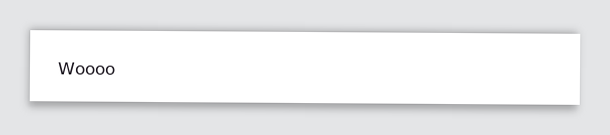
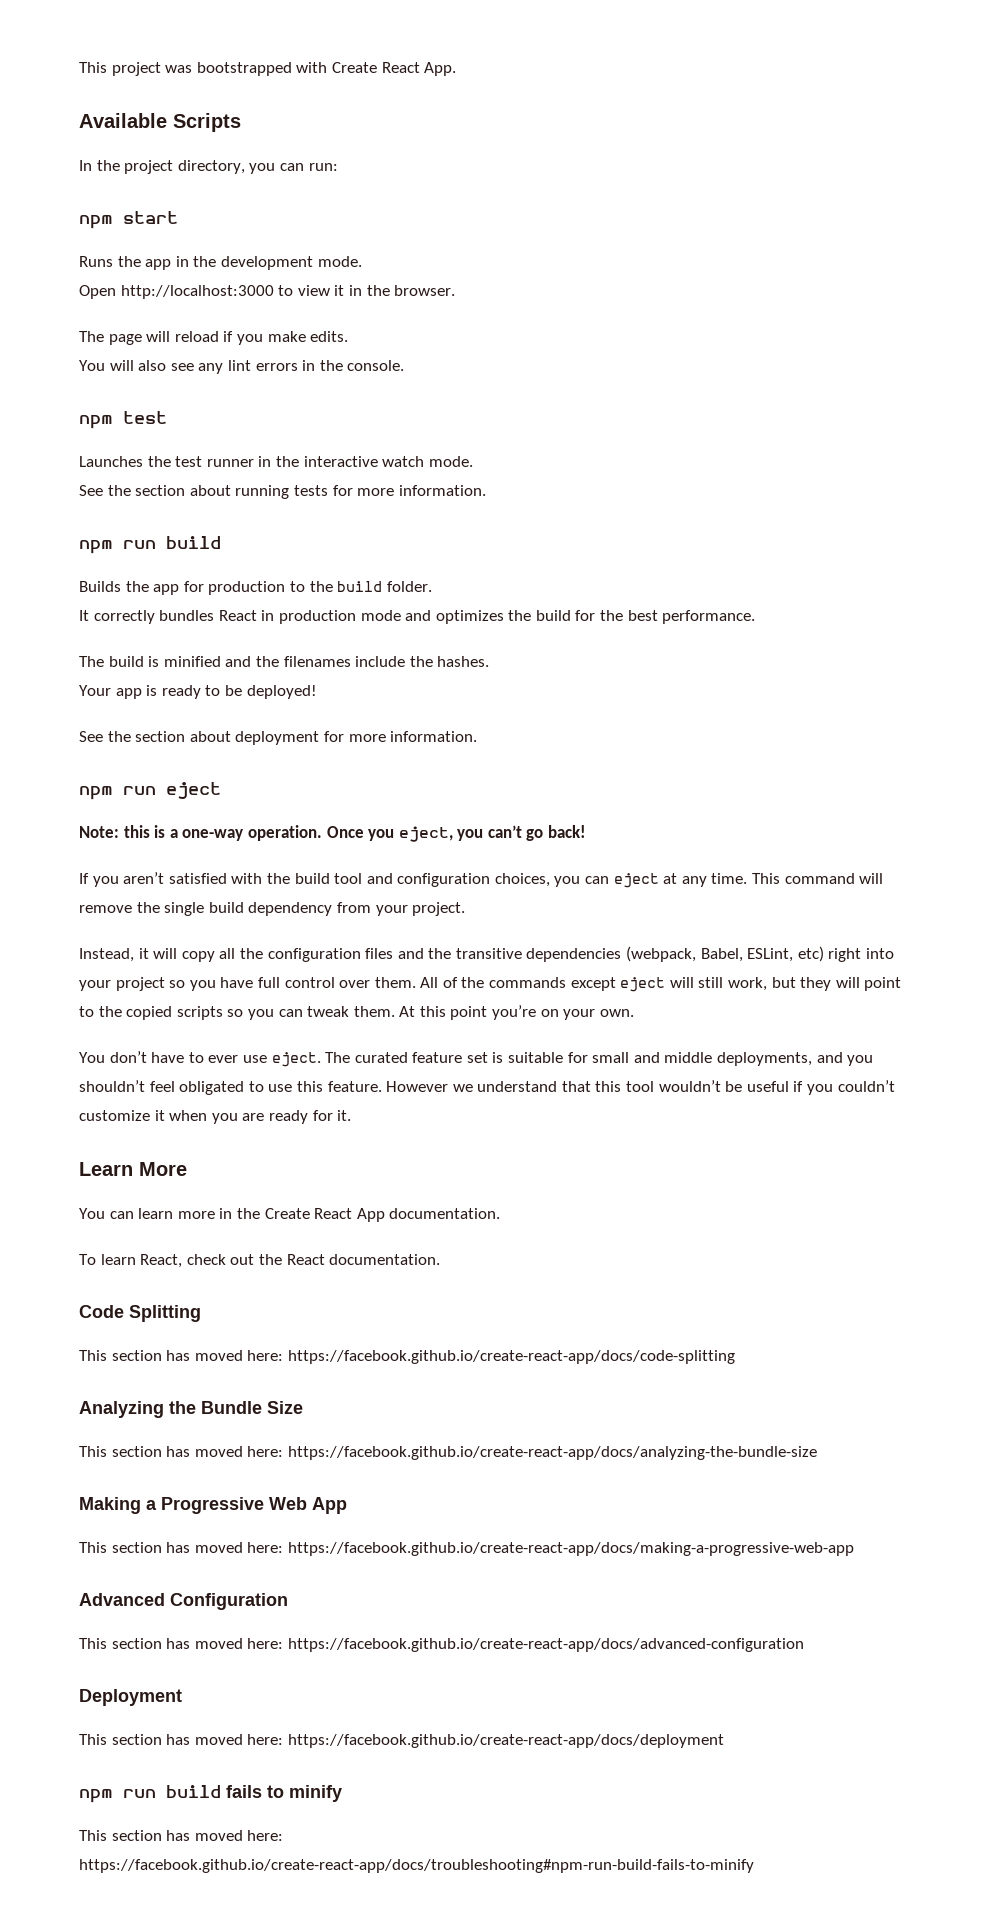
- Woooo
+ This project was bootstrapped with Create React App.
+ Available Scripts
+ In the project directory, you can run:
+ npm start
+ Runs the app in the development mode.
+ Open http://localhost:3000 to view it in the browser.
+ The page will reload if you make edits.
+ You will also see any lint errors in the console.
+ npm test
+ Launches the test runner in the interactive watch mode.
+ See the section about running tests for more information.
+ npm run build
+ Builds the app for production to the build folder.
+ It correctly bundles React in production mode and optimizes the build for the best performance.
+ The build is minified and the filenames include the hashes.
+ Your app is ready to be deployed!
+ See the section about deployment for more information.
+ npm run eject
+ Note: this is a one-way operation. Once you eject, you can’t go back!
+ If you aren’t satisfied with the build tool and configuration choices, you can eject at any time. This command will remove the single build dependency from your project.
+ Instead, it will copy all the configuration files and the transitive dependencies (webpack, Babel, ESLint, etc) right into your project so you have full control over them. All of the commands except eject will still work, but they will point to the copied scripts so you can tweak them. At this point you’re on your own.
+ You don’t have to ever use eject. The curated feature set is suitable for small and middle deployments, and you shouldn’t feel obligated to use this feature. However we understand that this tool wouldn’t be useful if you couldn’t customize it when you are ready for it.
+ Learn More
+ You can learn more in the Create React App documentation.
+ To learn React, check out the React documentation.
+ Code Splitting
+ This section has moved here: https://facebook.github.io/create-react-app/docs/code-splitting
+ Analyzing the Bundle Size
+ This section has moved here: https://facebook.github.io/create-react-app/docs/analyzing-the-bundle-size
+ Making a Progressive Web App
+ This section has moved here: https://facebook.github.io/create-react-app/docs/making-a-progressive-web-app
+ Advanced Configuration
+ This section has moved here: https://facebook.github.io/create-react-app/docs/advanced-configuration
+ Deployment
+ This section has moved here: https://facebook.github.io/create-react-app/docs/deployment
+ npm run build fails to minify
+ This section has moved here: https://facebook.github.io/create-react-app/docs/troubleshooting#npm-run-build-fails-to-minify

